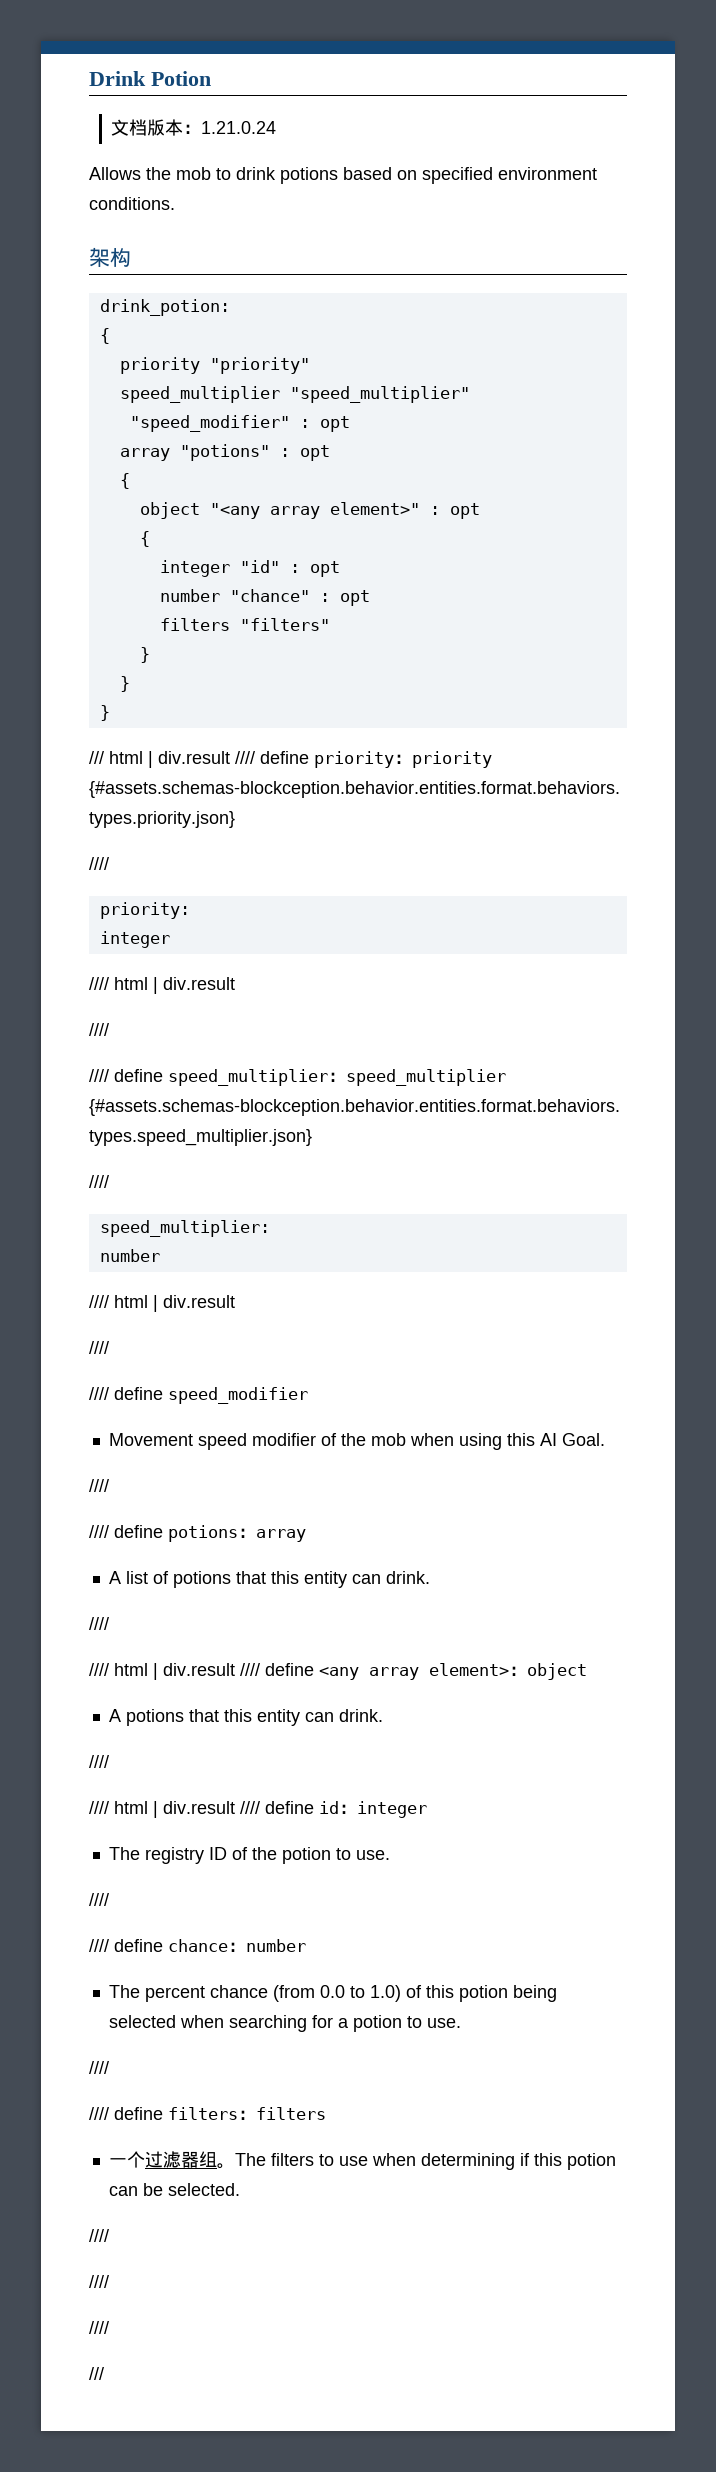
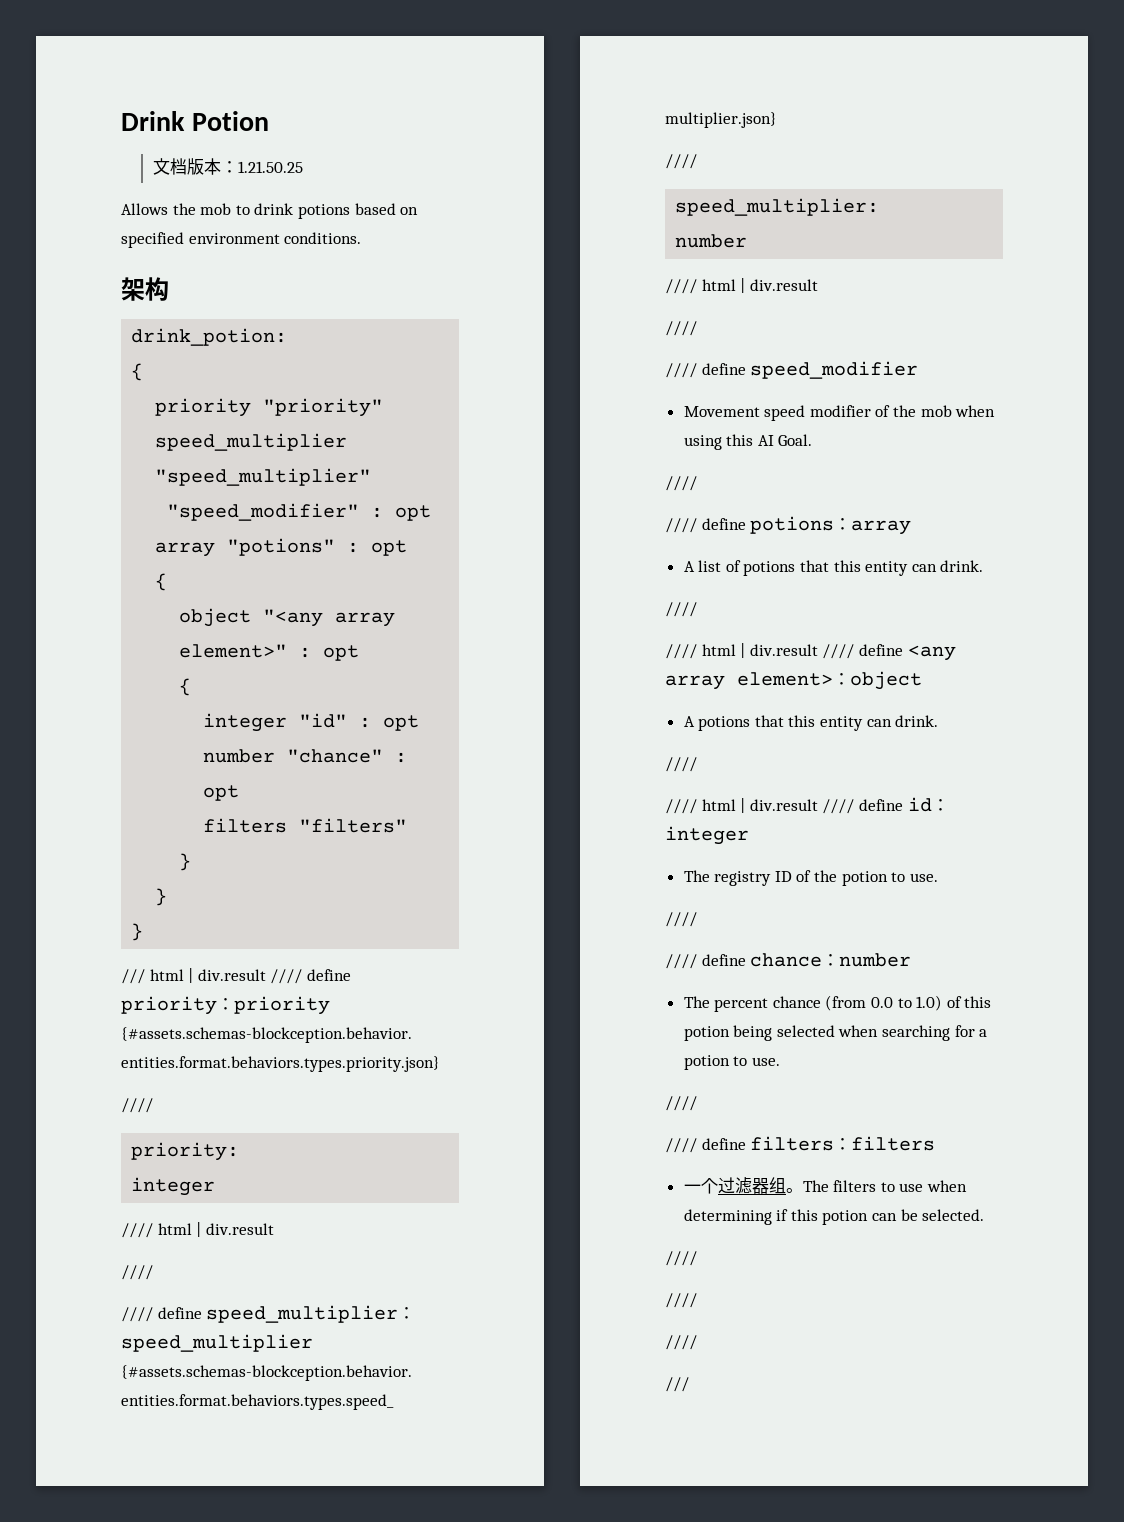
- 文档版本：1.21.0.24
+ 文档版本：1.21.50.25

